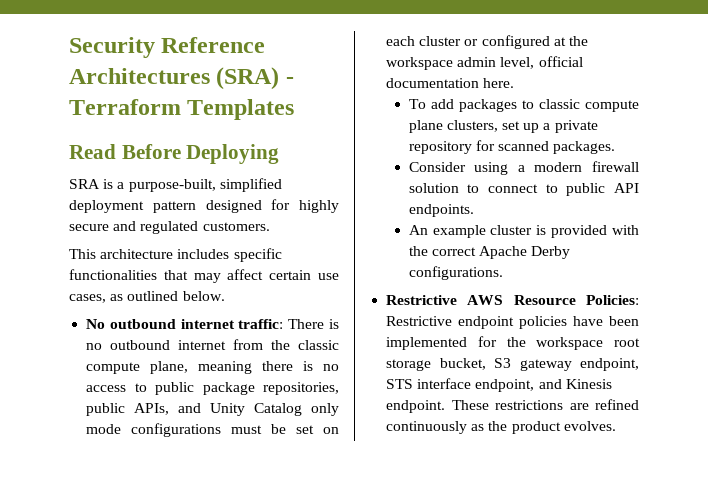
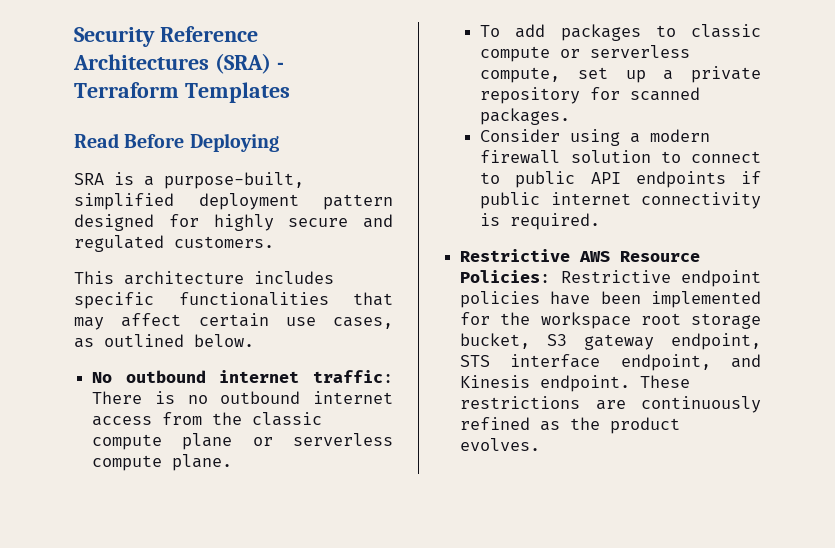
- No outbound internet traffic: There is no outbound internet from the classic compute plane, meaning there is no access to public package repositories, public APIs, and Unity Catalog only mode configurations must be set on each cluster or configured at the workspace admin level, official documentation here.
+ No outbound internet traffic: There is no outbound internet access from the classic compute plane or serverless compute plane.
- To add packages to classic compute plane clusters, set up a private repository for scanned packages.
+ To add packages to classic compute or serverless compute, set up a private repository for scanned packages.
- Consider using a modern firewall solution to connect to public API endpoints.
- An example cluster is provided with the correct Apache Derby configurations.
+ Consider using a modern firewall solution to connect to public API endpoints if public internet connectivity is required.
- These restrictions are refined continuously as the product evolves.
+ These restrictions are continuously refined as the product evolves.

